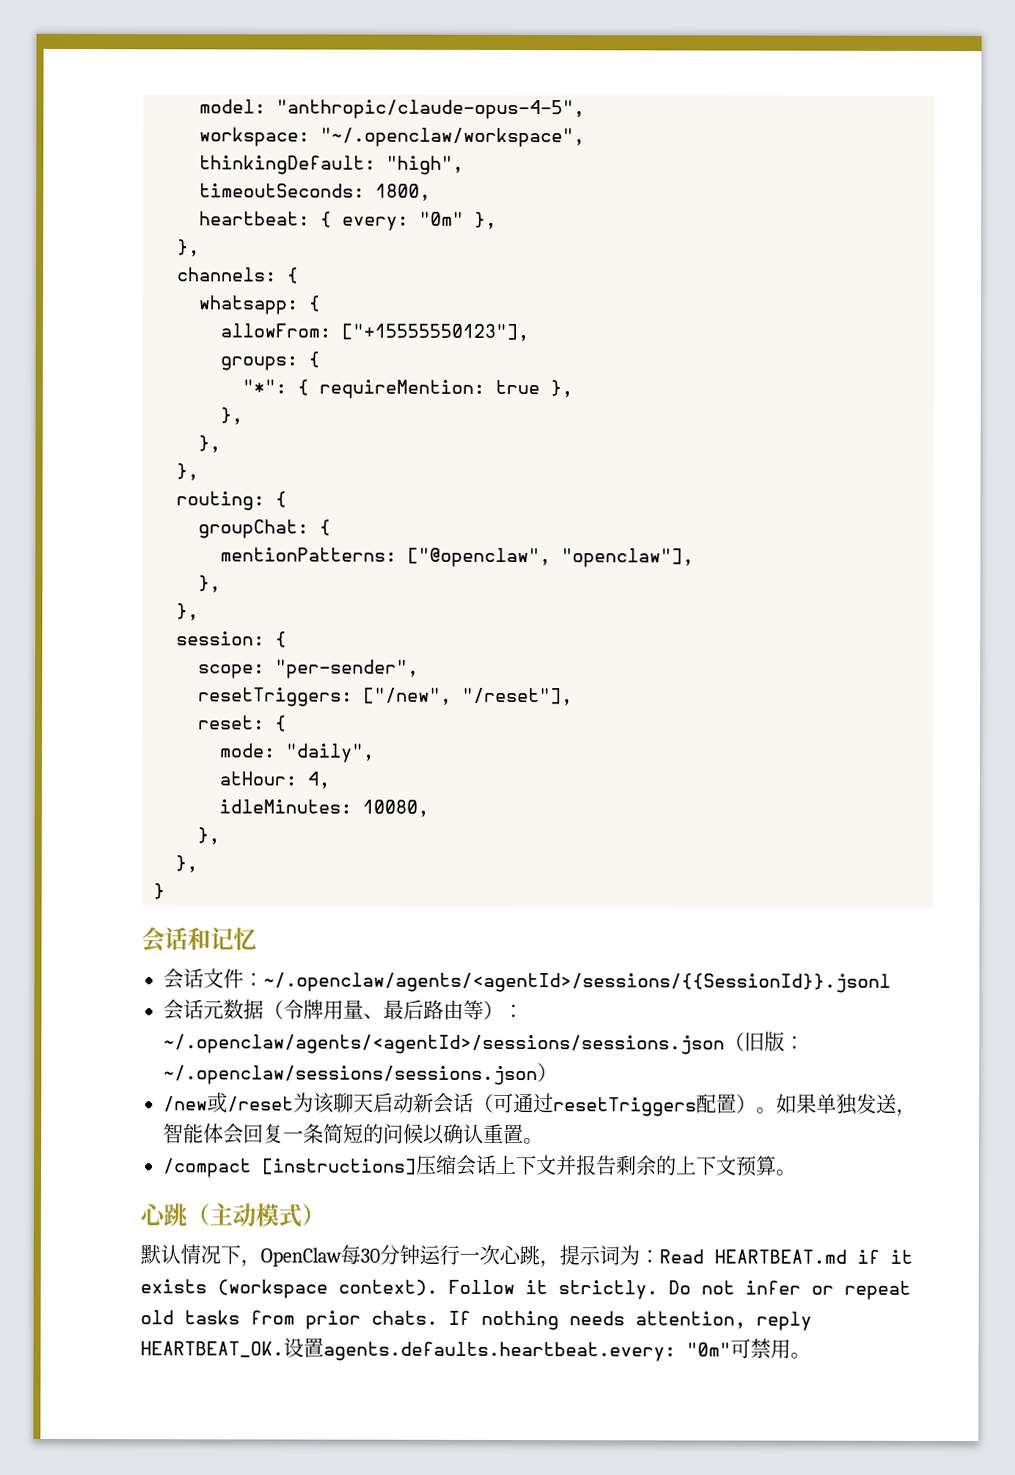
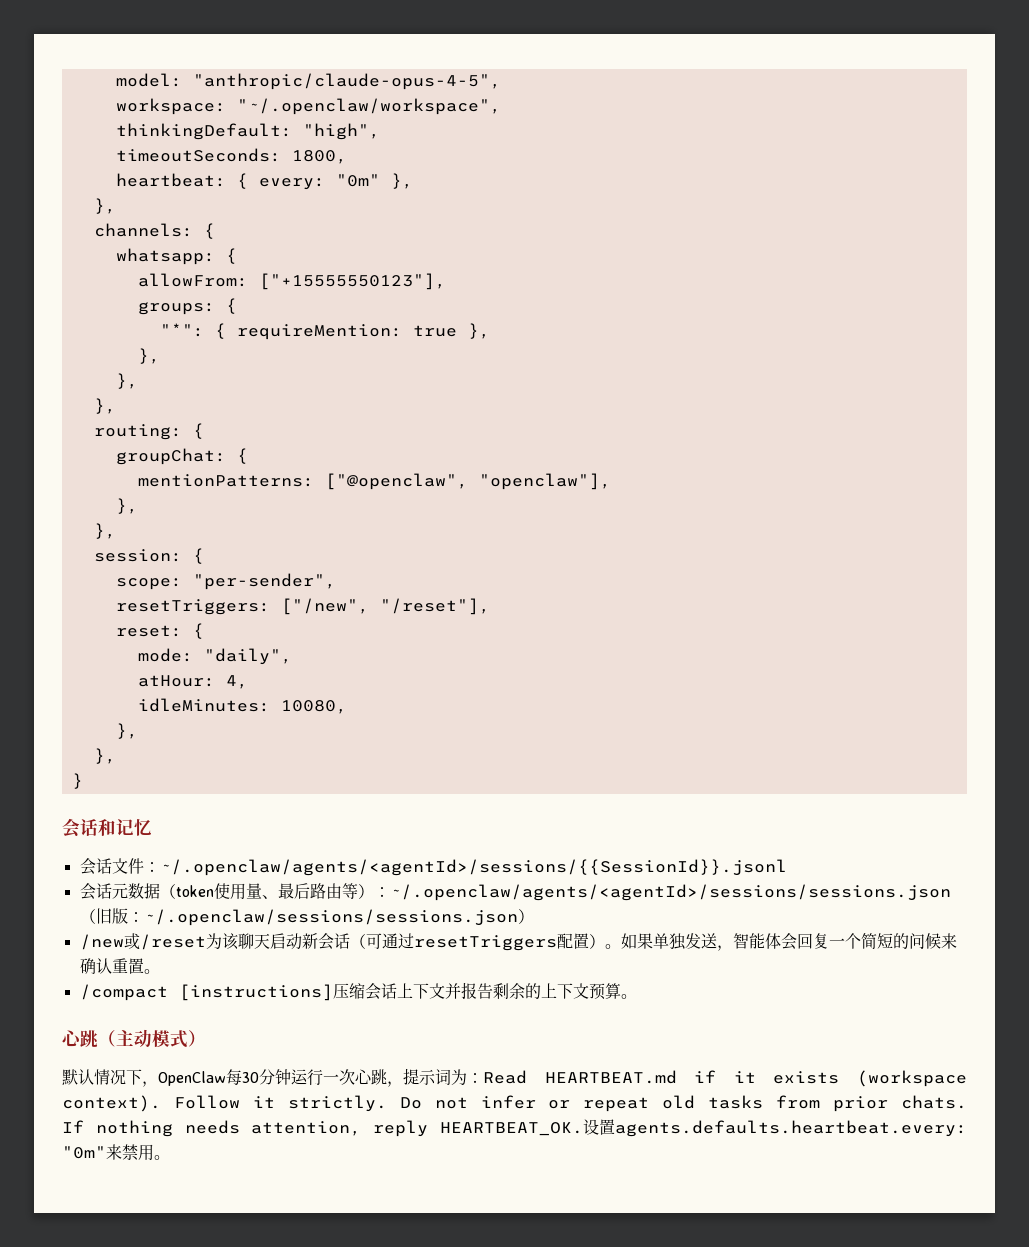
- 会话元数据（令牌用量、最后路由等）：~/.openclaw/agents/<agentId>/sessions/sessions.json（旧版：~/.openclaw/sessions/sessions.json）
+ 会话元数据（token使用量、最后路由等）：~/.openclaw/agents/<agentId>/sessions/sessions.json（旧版：~/.openclaw/sessions/sessions.json）
- 如果单独发送，智能体会回复一条简短的问候以确认重置。
+ 如果单独发送，智能体会回复一个简短的问候来确认重置。
- 设置agents.defaults.heartbeat.every: "0m"可禁用。
+ 设置agents.defaults.heartbeat.every: "0m"来禁用。

